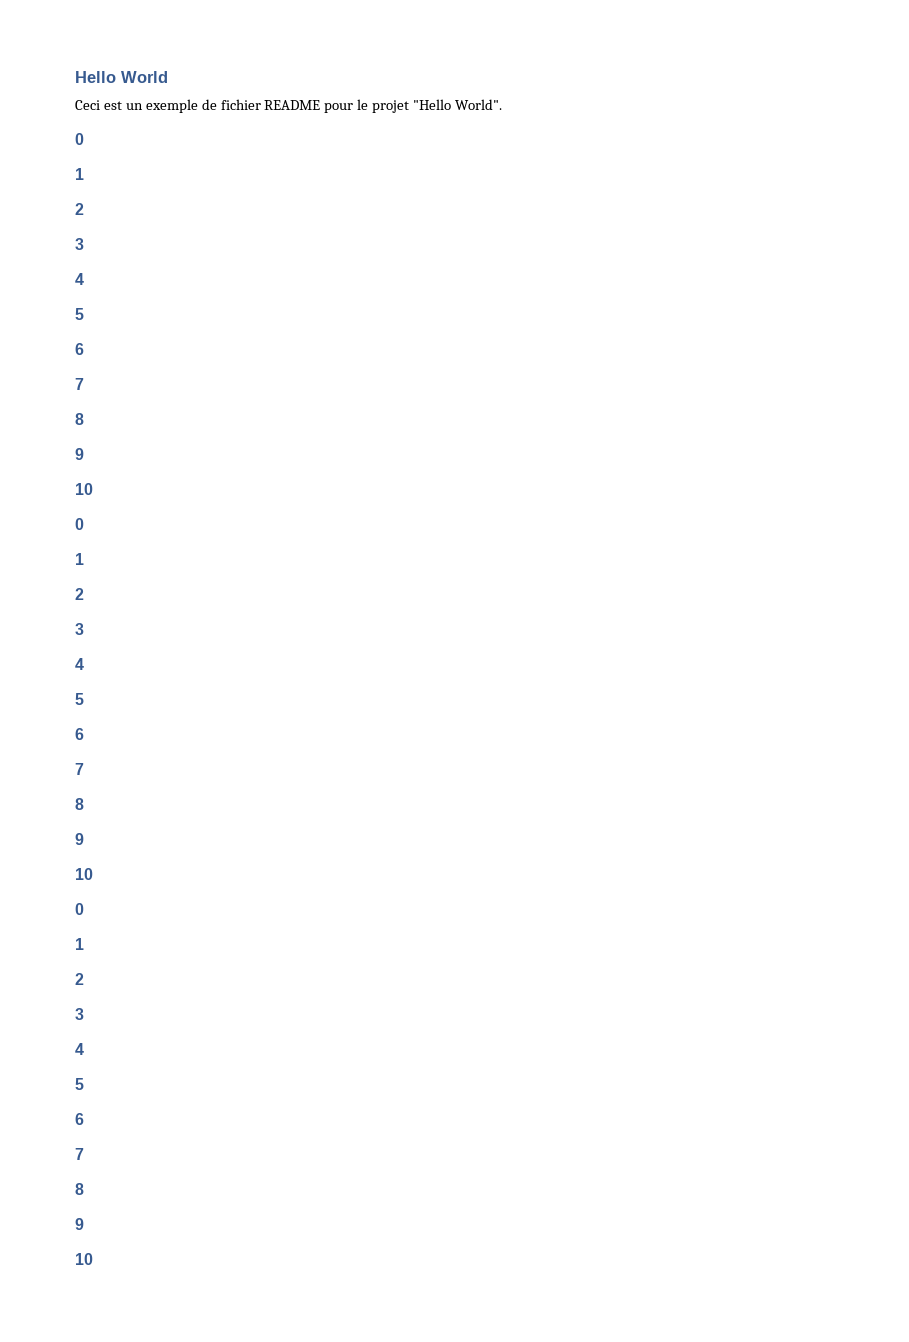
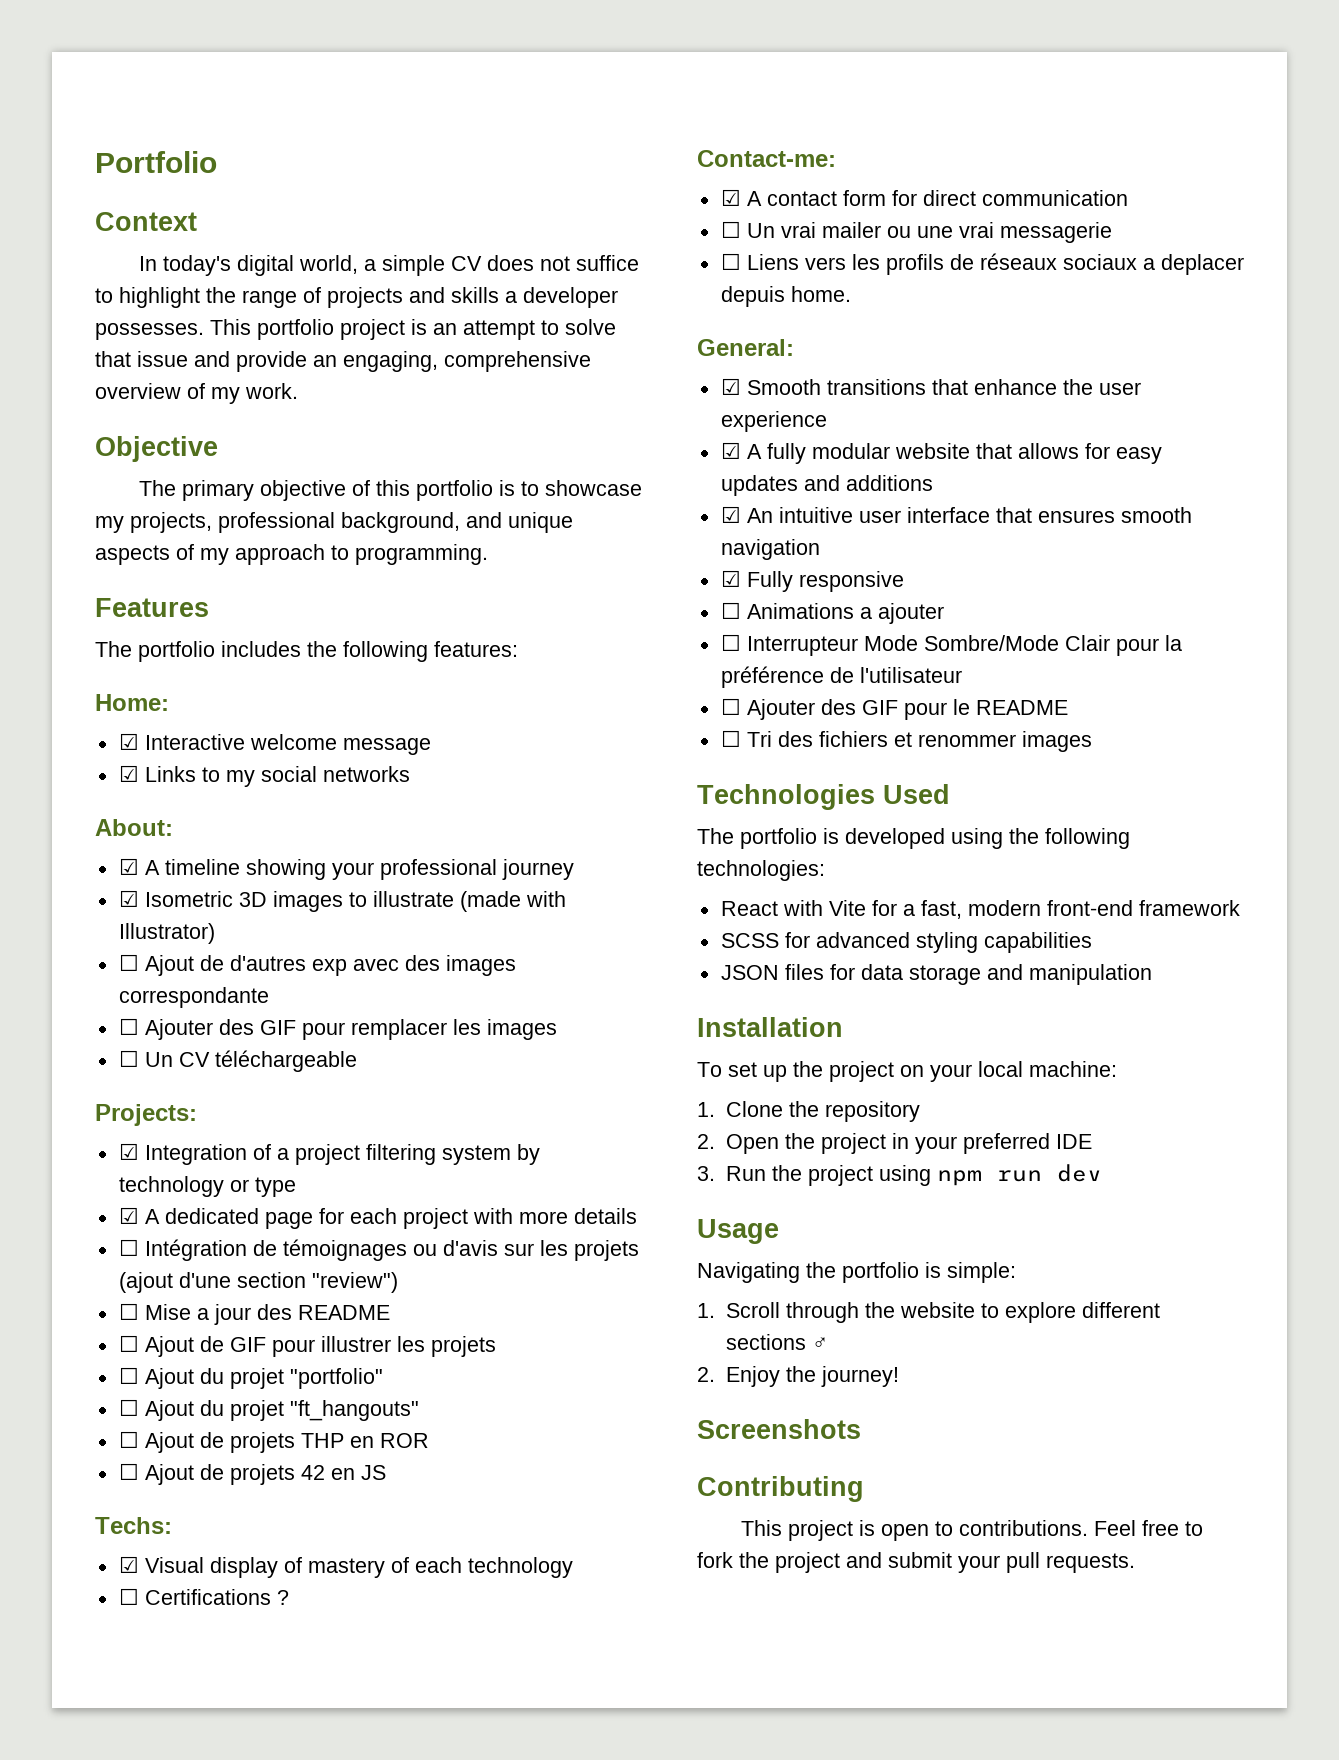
- Hello World
- Ceci est un exemple de fichier README pour le projet "Hello World".
- 0
- 1
- 2
- 3
- 4
- 5
- 6
- 7
- 8
- 9
- 10
- 0
- 1
- 2
- 3
- 4
- 5
- 6
- 7
- 8
- 9
- 10
- 0
- 1
- 2
- 3
- 4
- 5
- 6
- 7
- 8
- 9
- 10
+ Portfolio
+ Context
+ In today's digital world, a simple CV does not suffice to highlight the range of projects and skills a developer possesses. This portfolio project is an attempt to solve that issue and provide an engaging, comprehensive overview of my work.
+ Objective
+ The primary objective of this portfolio is to showcase my projects, professional background, and unique aspects of my approach to programming.
+ Features
+ The portfolio includes the following features:
+ Home:
+ ☑ Interactive welcome message
+ ☑ Links to my social networks
+ About:
+ ☑ A timeline showing your professional journey
+ ☑ Isometric 3D images to illustrate (made with Illustrator)
+ ☐ Ajout de d'autres exp avec des images correspondante
+ ☐ Ajouter des GIF pour remplacer les images
+ ☐ Un CV téléchargeable
+ Projects:
+ ☑ Integration of a project filtering system by technology or type
+ ☑ A dedicated page for each project with more details
+ ☐ Intégration de témoignages ou d'avis sur les projets (ajout d'une section "review")
+ ☐ Mise a jour des README
+ ☐ Ajout de GIF pour illustrer les projets
+ ☐ Ajout du projet "portfolio"
+ ☐ Ajout du projet "ft_hangouts"
+ ☐ Ajout de projets THP en ROR
+ ☐ Ajout de projets 42 en JS
+ Techs:
+ ☑ Visual display of mastery of each technology
+ ☐ Certifications ?
+ Contact-me:
+ ☑ A contact form for direct communication
+ ☐ Un vrai mailer ou une vrai messagerie
+ ☐ Liens vers les profils de réseaux sociaux a deplacer depuis home.
+ General:
+ ☑ Smooth transitions that enhance the user experience
+ ☑ A fully modular website that allows for easy updates and additions
+ ☑ An intuitive user interface that ensures smooth navigation
+ ☑ Fully responsive
+ ☐ Animations a ajouter
+ ☐ Interrupteur Mode Sombre/Mode Clair pour la préférence de l'utilisateur
+ ☐ Ajouter des GIF pour le README
+ ☐ Tri des fichiers et renommer images
+ Technologies Used
+ The portfolio is developed using the following technologies:
+ React with Vite for a fast, modern front-end framework
+ SCSS for advanced styling capabilities
+ JSON files for data storage and manipulation
+ Installation
+ To set up the project on your local machine:
+ 1. Clone the repository
+ 2. Open the project in your preferred IDE
+ 3. Run the project using npm run dev
+ Usage
+ Navigating the portfolio is simple:
+ 1. Scroll through the website to explore different sections ♂
+ 2. Enjoy the journey!
+ Screenshots
+ Contributing
+ This project is open to contributions. Feel free to fork the project and submit your pull requests.

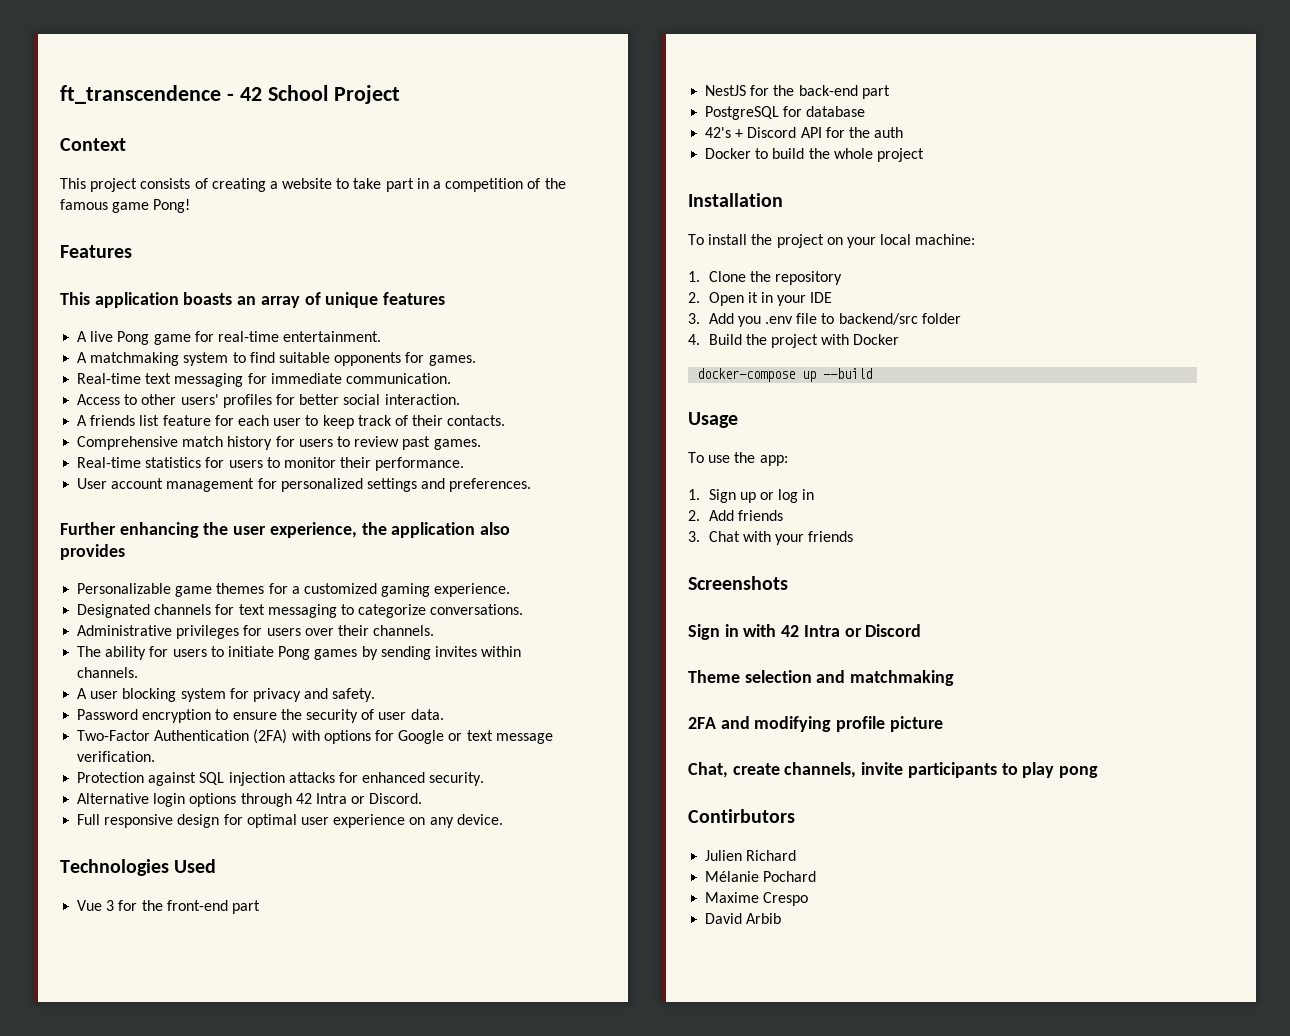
- Portfolio
+ ft_transcendence - 42 School Project
  Context
- In today's digital world, a simple CV does not suffice to highlight the range of projects and skills a developer possesses. This portfolio project is an attempt to solve that issue and provide an engaging, comprehensive overview of my work.
- Objective
- The primary objective of this portfolio is to showcase my projects, professional background, and unique aspects of my approach to programming.
+ This project consists of creating a website to take part in a competition of the famous game Pong!
  Features
- The portfolio includes the following features:
- Home:
- ☑ Interactive welcome message
- ☑ Links to my social networks
- About:
- ☑ A timeline showing your professional journey
- ☑ Isometric 3D images to illustrate (made with Illustrator)
- ☐ Ajout de d'autres exp avec des images correspondante
- ☐ Ajouter des GIF pour remplacer les images
- ☐ Un CV téléchargeable
- Projects:
- ☑ Integration of a project filtering system by technology or type
- ☑ A dedicated page for each project with more details
- ☐ Intégration de témoignages ou d'avis sur les projets (ajout d'une section "review")
- ☐ Mise a jour des README
- ☐ Ajout de GIF pour illustrer les projets
- ☐ Ajout du projet "portfolio"
- ☐ Ajout du projet "ft_hangouts"
- ☐ Ajout de projets THP en ROR
- ☐ Ajout de projets 42 en JS
- Techs:
- ☑ Visual display of mastery of each technology
- ☐ Certifications ?
- Contact-me:
- ☑ A contact form for direct communication
- ☐ Un vrai mailer ou une vrai messagerie
- ☐ Liens vers les profils de réseaux sociaux a deplacer depuis home.
- General:
- ☑ Smooth transitions that enhance the user experience
- ☑ A fully modular website that allows for easy updates and additions
- ☑ An intuitive user interface that ensures smooth navigation
- ☑ Fully responsive
- ☐ Animations a ajouter
- ☐ Interrupteur Mode Sombre/Mode Clair pour la préférence de l'utilisateur
- ☐ Ajouter des GIF pour le README
- ☐ Tri des fichiers et renommer images
+ This application boasts an array of unique features
+ A live Pong game for real-time entertainment.
+ A matchmaking system to find suitable opponents for games.
+ Real-time text messaging for immediate communication.
+ Access to other users' profiles for better social interaction.
+ A friends list feature for each user to keep track of their contacts.
+ Comprehensive match history for users to review past games.
+ Real-time statistics for users to monitor their performance.
+ User account management for personalized settings and preferences.
+ Further enhancing the user experience, the application also provides
+ Personalizable game themes for a customized gaming experience.
+ Designated channels for text messaging to categorize conversations.
+ Administrative privileges for users over their channels.
+ The ability for users to initiate Pong games by sending invites within channels.
+ A user blocking system for privacy and safety.
+ Password encryption to ensure the security of user data.
+ Two-Factor Authentication (2FA) with options for Google or text message verification.
+ Protection against SQL injection attacks for enhanced security.
+ Alternative login options through 42 Intra or Discord.
+ Full responsive design for optimal user experience on any device.
  Technologies Used
- The portfolio is developed using the following technologies:
- React with Vite for a fast, modern front-end framework
- SCSS for advanced styling capabilities
- JSON files for data storage and manipulation
+ Vue 3 for the front-end part
+ NestJS for the back-end part
+ PostgreSQL for database
+ 42's + Discord API for the auth
+ Docker to build the whole project
- To set up the project on your local machine:
+ To install the project on your local machine:
- 2. Open the project in your preferred IDE
+ 2. Open it in your IDE
- 3. Run the project using npm run dev
+ 3. Add you .env file to backend/src folder
+ 4. Build the project with Docker
+ docker-compose up --build
  Usage
- Navigating the portfolio is simple:
- 1. Scroll through the website to explore different sections ♂
- 2. Enjoy the journey!
+ To use the app:
+ 1. Sign up or log in
+ 2. Add friends
+ 3. Chat with your friends
  Screenshots
- Contributing
- This project is open to contributions. Feel free to fork the project and submit your pull requests.
+ Sign in with 42 Intra or Discord
+ Theme selection and matchmaking
+ 2FA and modifying profile picture
+ Chat, create channels, invite participants to play pong
+ Contirbutors
+ Julien Richard
+ Mélanie Pochard
+ Maxime Crespo
+ David Arbib

